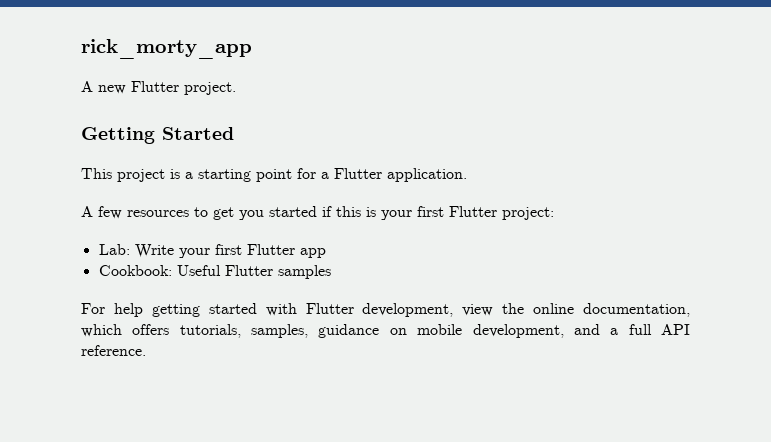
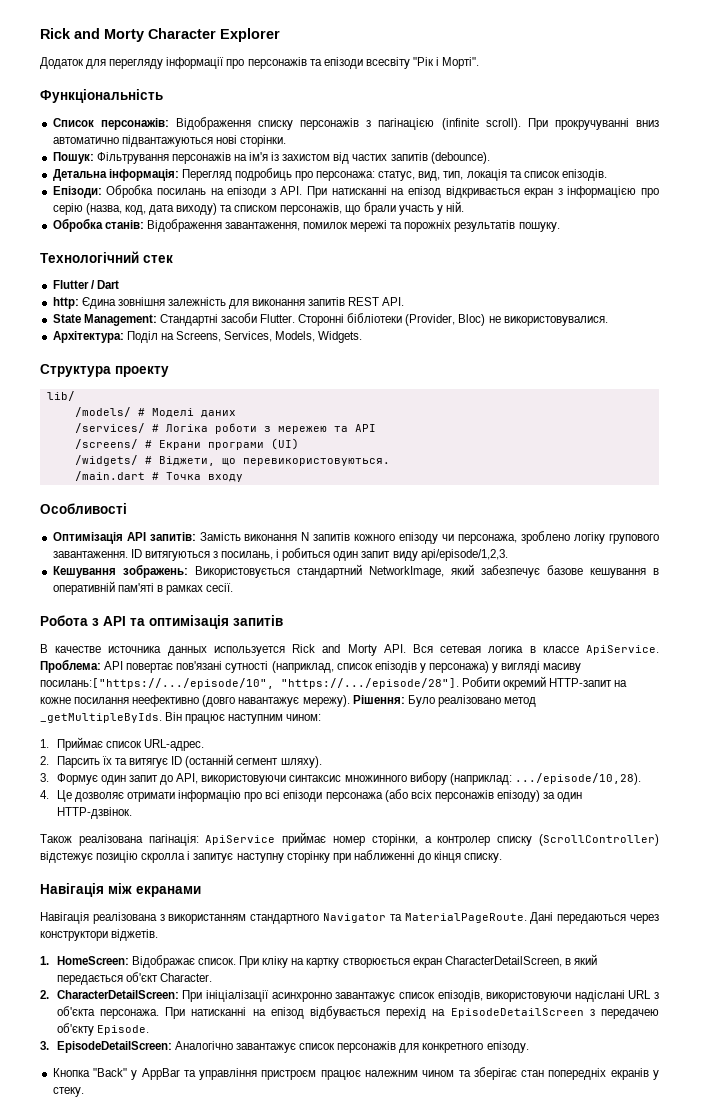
- rick_morty_app
- A new Flutter project.
- Getting Started
- This project is a starting point for a Flutter application.
- A few resources to get you started if this is your first Flutter project:
- Lab: Write your first Flutter app
- Cookbook: Useful Flutter samples
- For help getting started with Flutter development, view the online documentation, which offers tutorials, samples, guidance on mobile development, and a full API reference.
+ Rick and Morty Character Explorer
+ Додаток для перегляду інформації про персонажів та епізоди всесвіту "Рік і Морті".
+ Функціональність
+ Список персонажів: Відображення списку персонажів з пагінацією (infinite scroll). При прокручуванні вниз автоматично підвантажуються нові сторінки.
+ Пошук: Фільтрування персонажів на ім'я із захистом від частих запитів (debounce).
+ Детальна інформація: Перегляд подробиць про персонажа: статус, вид, тип, локація та список епізодів.
+ Епізоди: Обробка посилань на епізоди з API. При натисканні на епізод відкривається екран з інформацією про серію (назва, код, дата виходу) та списком персонажів, що брали участь у ній.
+ Обробка станів: Відображення завантаження, помилок мережі та порожніх результатів пошуку.
+ Технологічний стек
+ Flutter / Dart
+ http: Єдина зовнішня залежність для виконання запитів REST API.
+ State Management: Стандартні засоби Flutter. Сторонні бібліотеки (Provider, Bloc) не використовувалися.
+ Архітектура: Поділ на Screens, Services, Models, Widgets.
+ Структура проекту
+ lib/
+ /models/ # Моделі даних
+ /services/ # Логіка роботи з мережею та API
+ /screens/ # Екрани програми (UI)
+ /widgets/ # Віджети, що перевикористовуються.
+ /main.dart # Точка входу
+ Особливості
+ Оптимізація API запитів: Замість виконання N запитів кожного епізоду чи персонажа, зроблено логіку групового завантаження. ID витягуються з посилань, і робиться один запит виду api/episode/1,2,3.
+ Кешування зображень: Використовується стандартний NetworkImage, який забезпечує базове кешування в оперативній пам'яті в рамках сесії.
+ Робота з API та оптимізація запитів
+ В качестве источника данных используется Rick and Morty API. Вся сетевая логика в классе ApiService. Проблема: API повертає пов'язані сутності (наприклад, список епізодів у персонажа) у вигляді масиву посилань:["https://.../episode/10", "https://.../episode/28"]. Робити окремий HTTP-запит на кожне посилання неефективно (довго навантажує мережу). Рішення: Було реалізовано метод _getMultipleByIds. Він працює наступним чином:
+ 1. Приймає список URL-адрес.
+ 2. Парсить їх та витягує ID (останній сегмент шляху).
+ 3. Формує один запит до API, використовуючи синтаксис множинного вибору (наприклад: .../episode/10,28).
+ 4. Це дозволяє отримати інформацію про всі епізоди персонажа (або всіх персонажів епізоду) за один HTTP-дзвінок.
+ Також реалізована пагінація: ApiService приймає номер сторінки, а контролер списку (ScrollController) відстежує позицію скролла і запитує наступну сторінку при наближенні до кінця списку.
+ Навігація між екранами
+ Навігація реалізована з використанням стандартного Navigator та MaterialPageRoute. Дані передаються через конструктори віджетів.
+ 1. HomeScreen: Відображає список. При кліку на картку створюється екран CharacterDetailScreen, в який передається об'єкт Character.
+ 2. CharacterDetailScreen: При ініціалізації асинхронно завантажує список епізодів, використовуючи надіслані URL з об'єкта персонажа. При натисканні на епізод відбувається перехід на EpisodeDetailScreen з передачею об'єкту Episode.
+ 3. EpisodeDetailScreen: Аналогічно завантажує список персонажів для конкретного епізоду.
+ Кнопка "Back" у AppBar та управління пристроєм працює належним чином та зберігає стан попередніх екранів у стеку.

